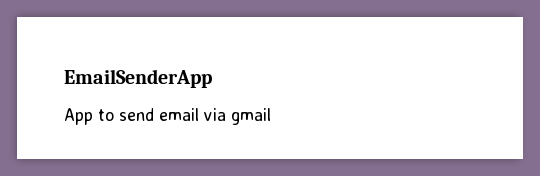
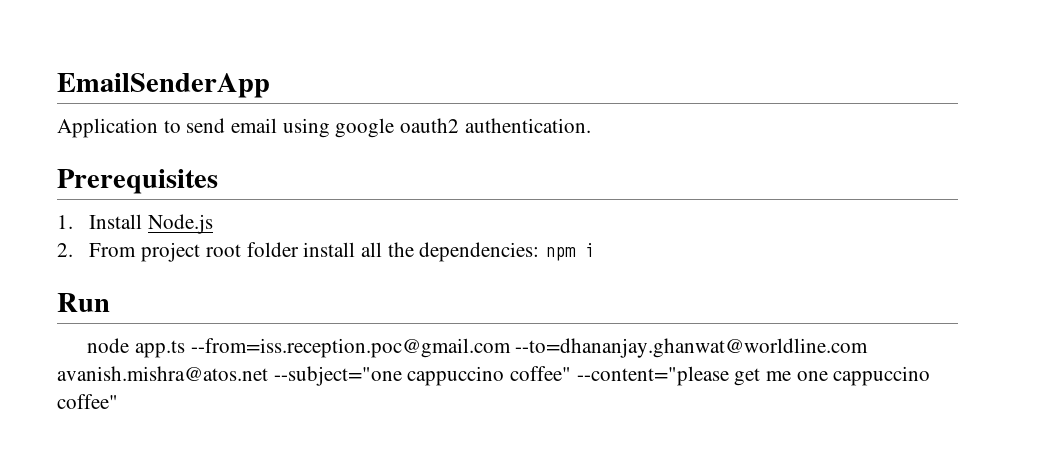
- App to send email via gmail
+ Application to send email using google oauth2 authentication.
+ Prerequisites
+ 1. Install Node.js
+ 2. From project root folder install all the dependencies: npm i
+ Run
+ node app.ts --from=iss.reception.poc@gmail.com --to=dhananjay.ghanwat@worldline.com avanish.mishra@atos.net --subject="one cappuccino coffee" --content="please get me one cappuccino coffee"

